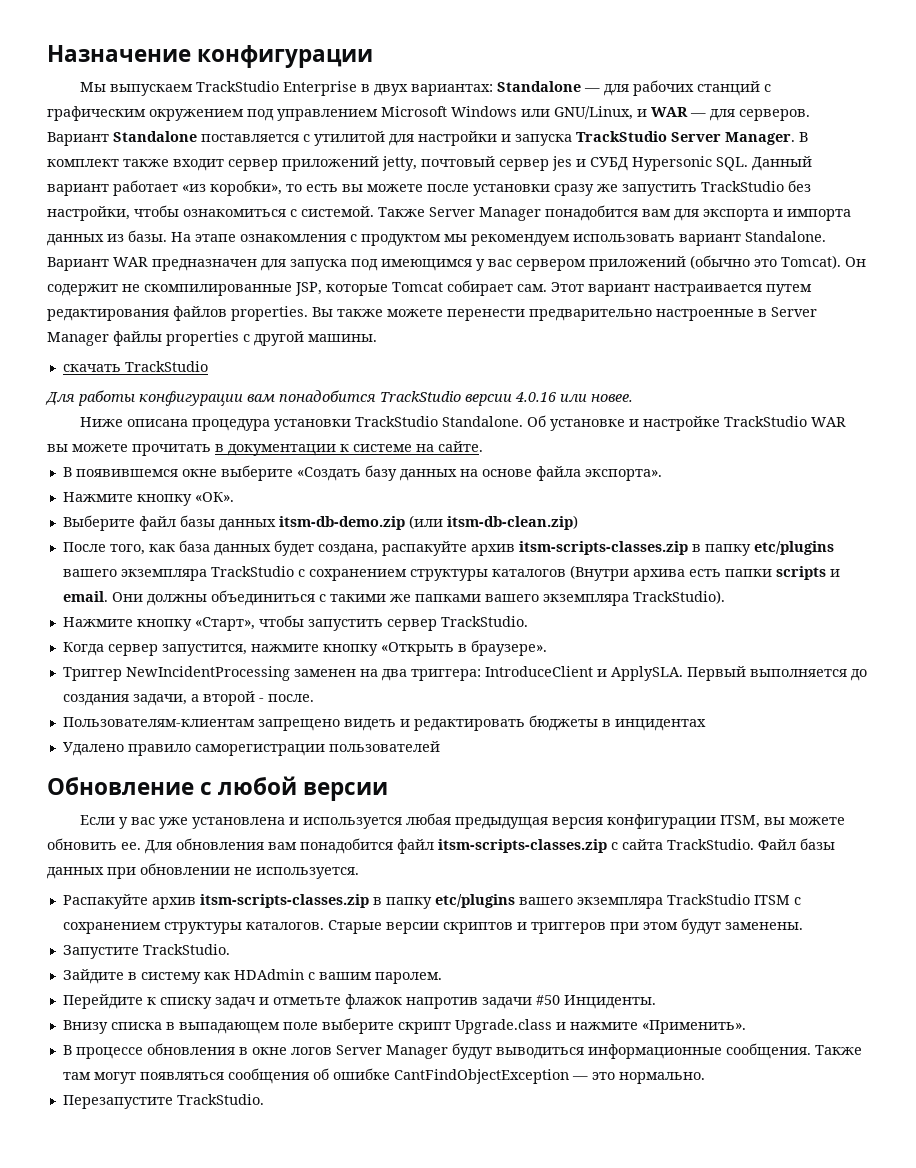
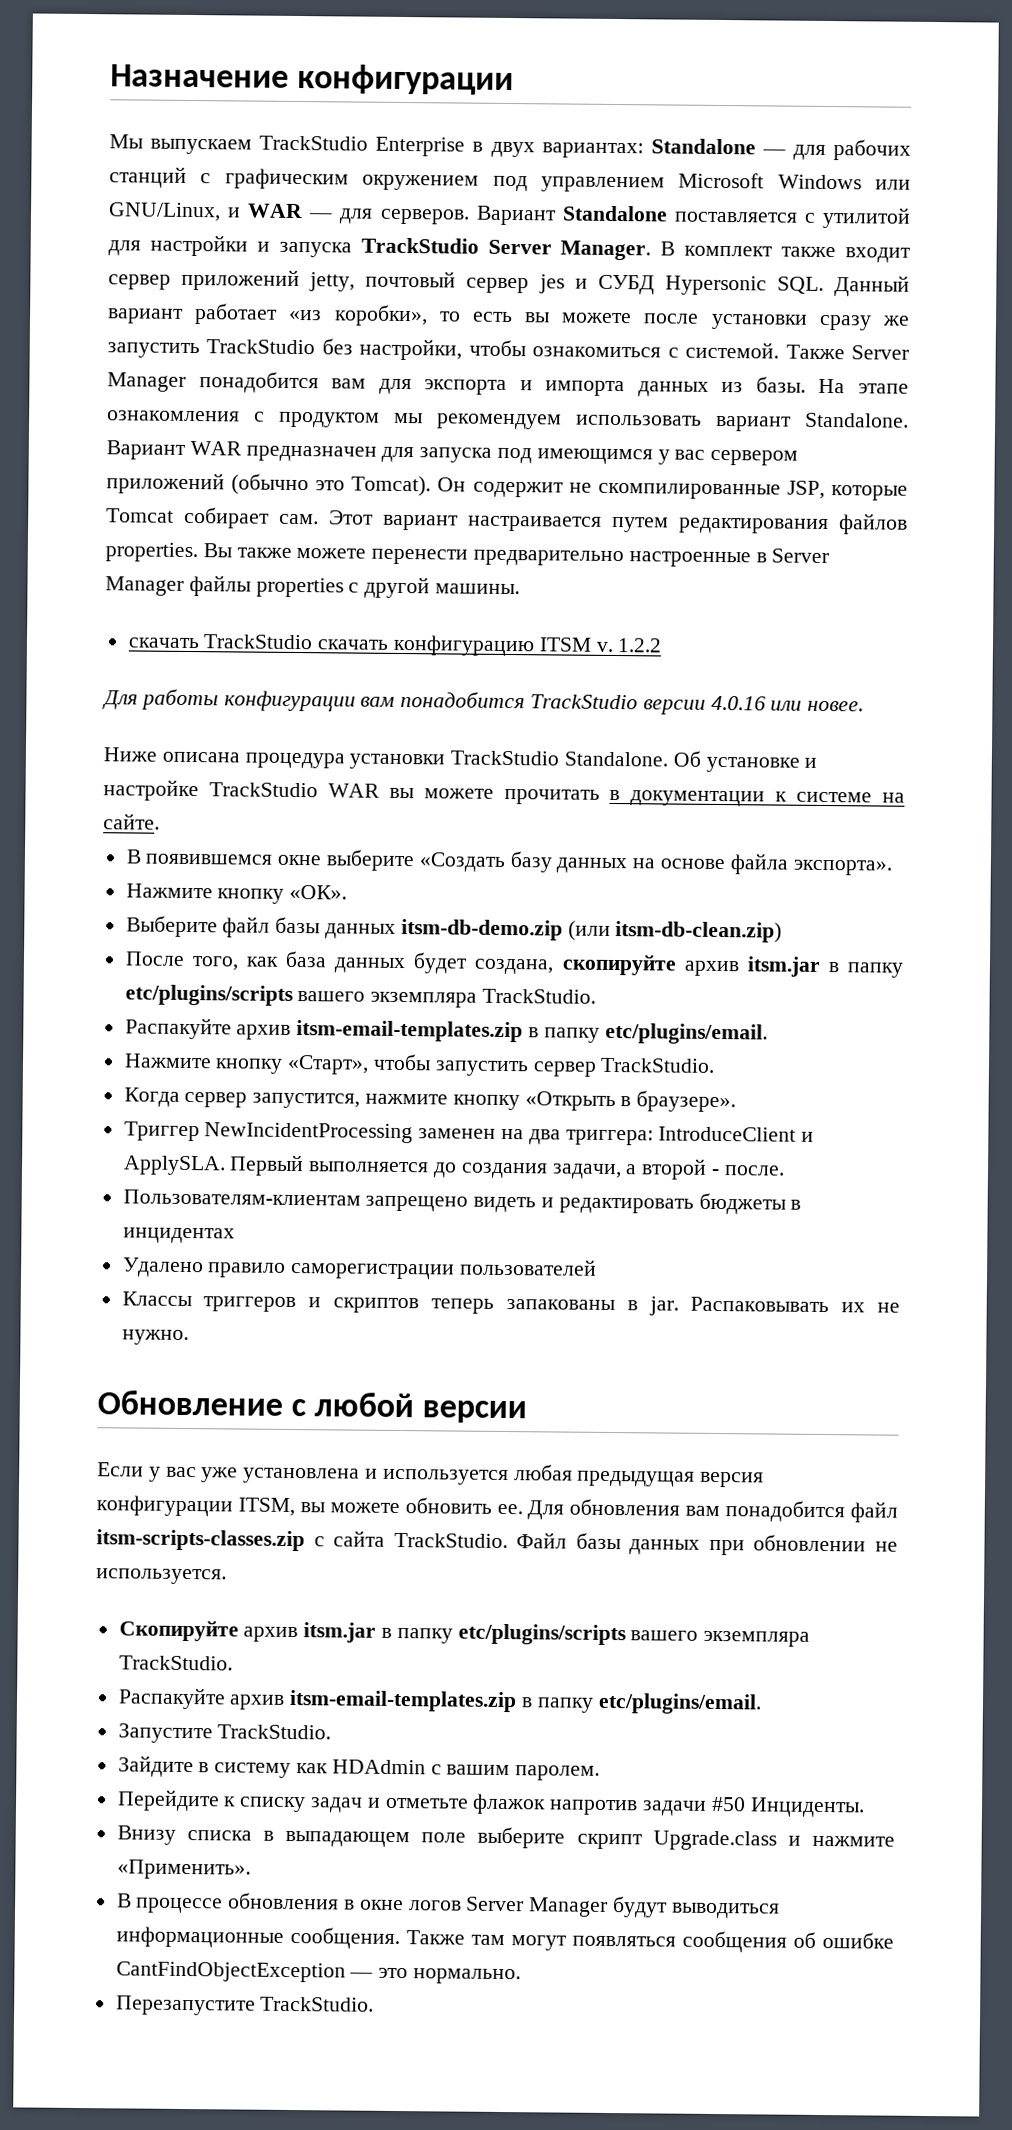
- скачать TrackStudio
+ скачать TrackStudio скачать конфигурацию ITSM v. 1.2.2
- После того, как база данных будет создана, распакуйте архив itsm-scripts-classes.zip в папку etc/plugins вашего экземпляра TrackStudio с сохранением структуры каталогов (Внутри архива есть папки scripts и email. Они должны объединиться с такими же папками вашего экземпляра TrackStudio).
+ После того, как база данных будет создана, скопируйте архив itsm.jar в папку etc/plugins/scripts вашего экземпляра TrackStudio.
+ Распакуйте архив itsm-email-templates.zip в папку etc/plugins/email.
+ Классы триггеров и скриптов теперь запакованы в jar. Распаковывать их не нужно.
- Распакуйте архив itsm-scripts-classes.zip в папку etc/plugins вашего экземпляра TrackStudio ITSM с сохранением структуры каталогов. Старые версии скриптов и триггеров при этом будут заменены.
+ Скопируйте архив itsm.jar в папку etc/plugins/scripts вашего экземпляра TrackStudio.
+ Распакуйте архив itsm-email-templates.zip в папку etc/plugins/email.

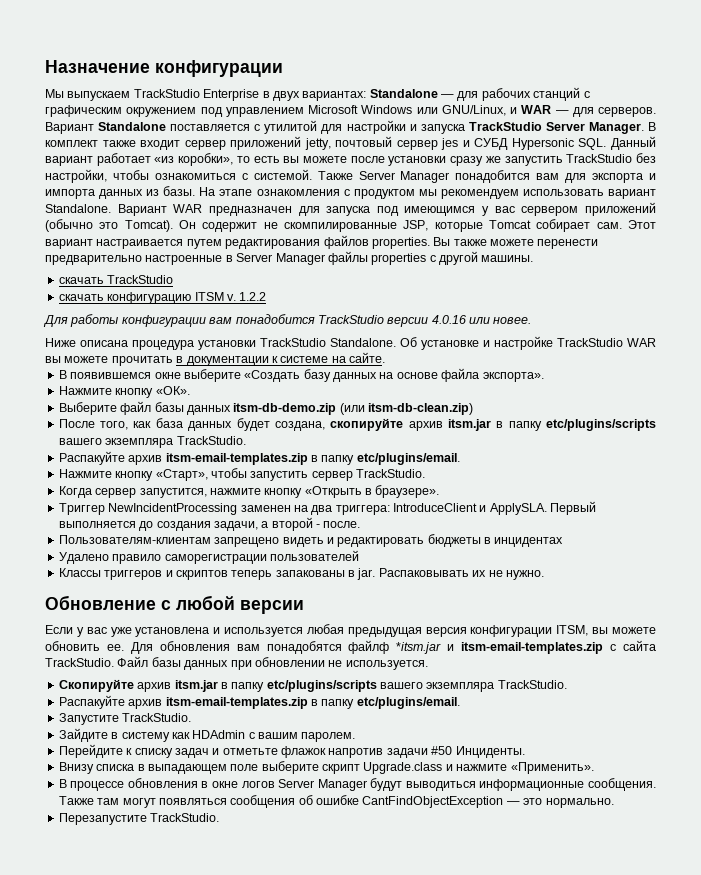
- скачать TrackStudio скачать конфигурацию ITSM v.
+ скачать TrackStudio
+ скачать конфигурацию ITSM v.
- Для обновления вам понадобится файл itsm-scripts-classes.zip с сайта TrackStudio.
+ Для обновления вам понадобятся файлф *itsm.jar и itsm-email-templates.zip с сайта TrackStudio.

